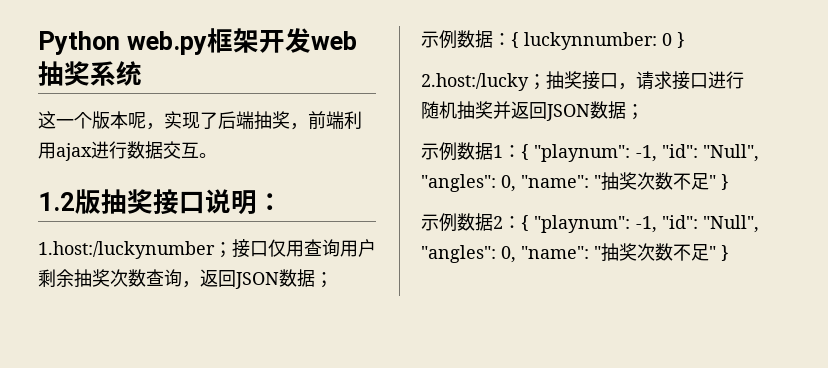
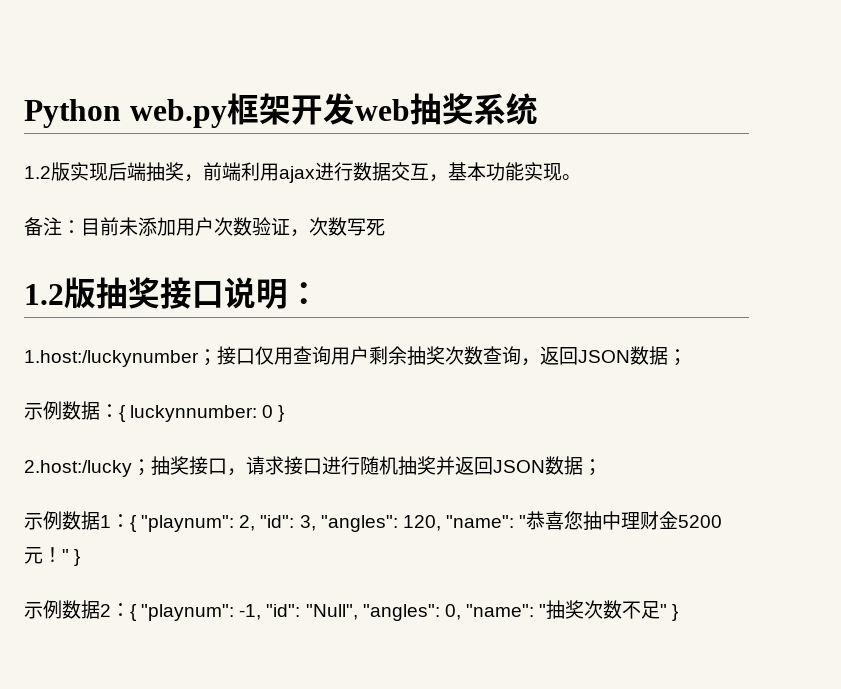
- 这一个版本呢，实现了后端抽奖，前端利用ajax进行数据交互。
+ 1.2版实现后端抽奖，前端利用ajax进行数据交互，基本功能实现。
+ 备注：目前未添加用户次数验证，次数写死
- 示例数据1：{ "playnum": -1, "id": "Null", "angles": 0, "name": "抽奖次数不足" }
+ 示例数据1：{ "playnum": 2, "id": 3, "angles": 120, "name": "恭喜您抽中理财金5200元！" }

